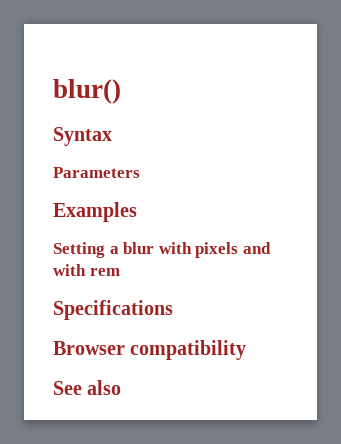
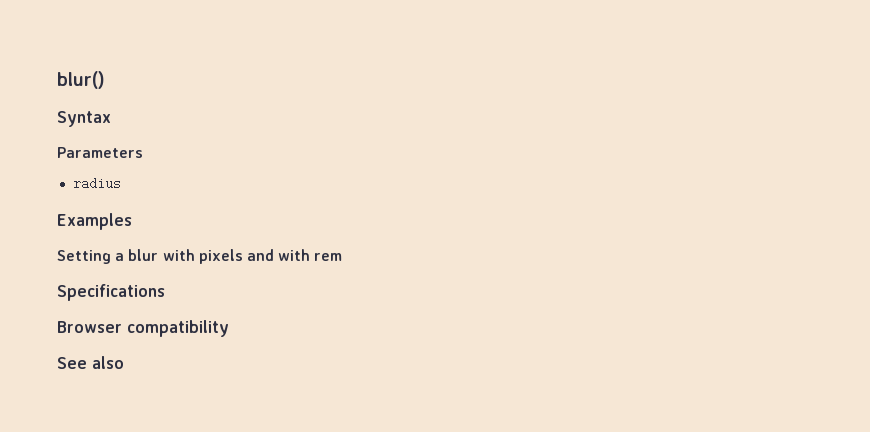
+ radius

